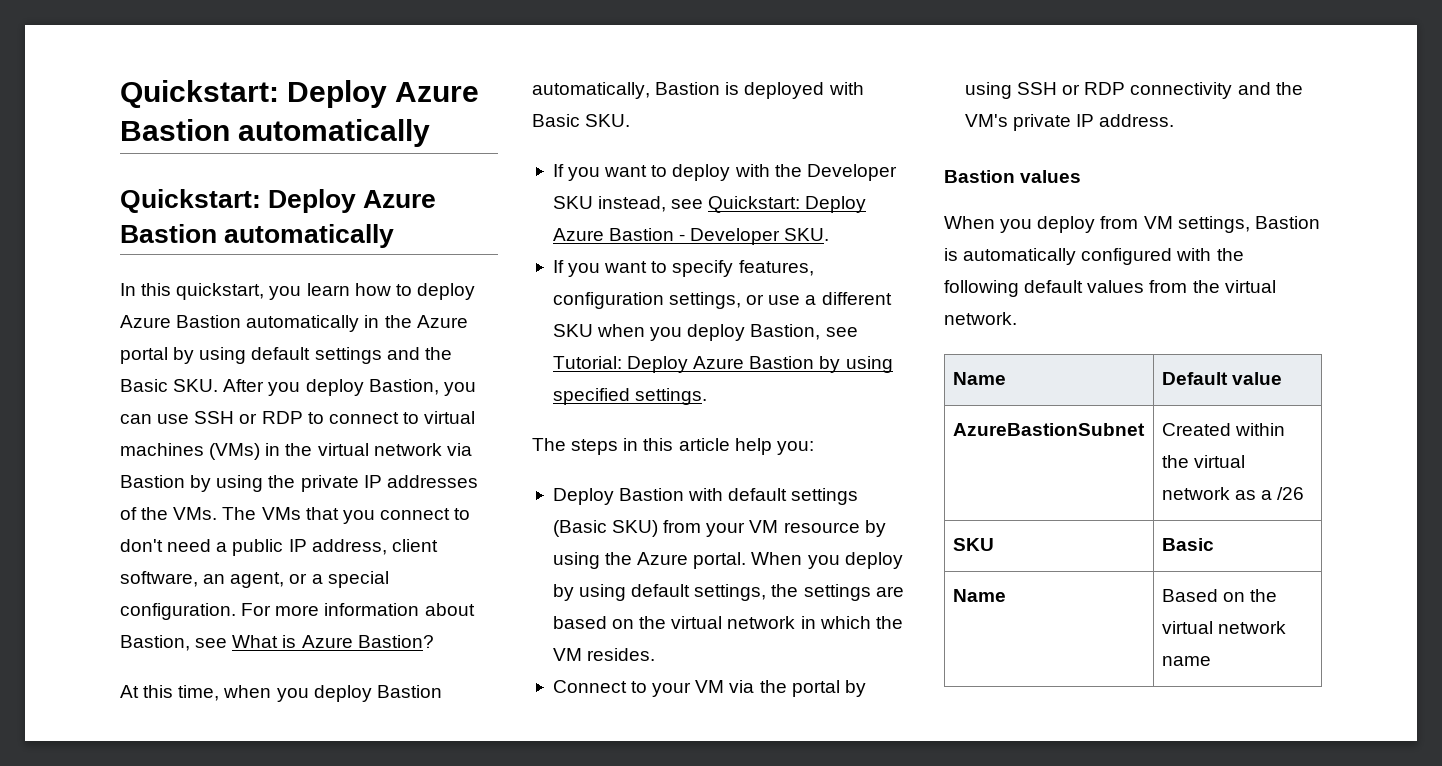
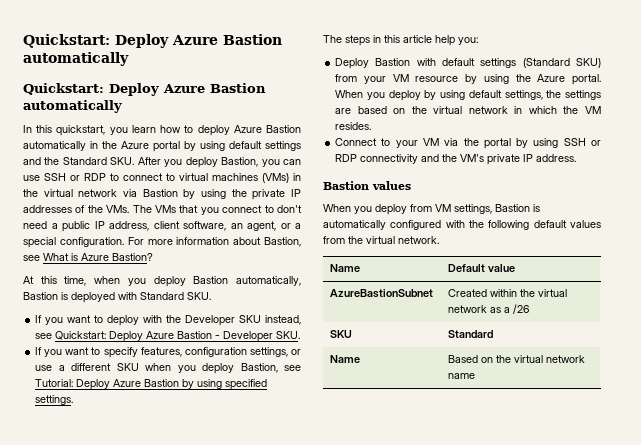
- In this quickstart, you learn how to deploy Azure Bastion automatically in the Azure portal by using default settings and the Basic SKU. After you deploy Bastion, you can use SSH or RDP to connect to virtual machines (VMs) in the virtual network via Bastion by using the private IP addresses of the VMs. The VMs that you connect to don't need a public IP address, client software, an agent, or a special configuration.
+ In this quickstart, you learn how to deploy Azure Bastion automatically in the Azure portal by using default settings and the Standard SKU. After you deploy Bastion, you can use SSH or RDP to connect to virtual machines (VMs) in the virtual network via Bastion by using the private IP addresses of the VMs. The VMs that you connect to don't need a public IP address, client software, an agent, or a special configuration.
- At this time, when you deploy Bastion automatically, Bastion is deployed with Basic SKU.
+ At this time, when you deploy Bastion automatically, Bastion is deployed with Standard SKU.
- Deploy Bastion with default settings (Basic SKU) from your VM resource by using the Azure portal.
+ Deploy Bastion with default settings (Standard SKU) from your VM resource by using the Azure portal.
- SKU | Basic
+ SKU | Standard

